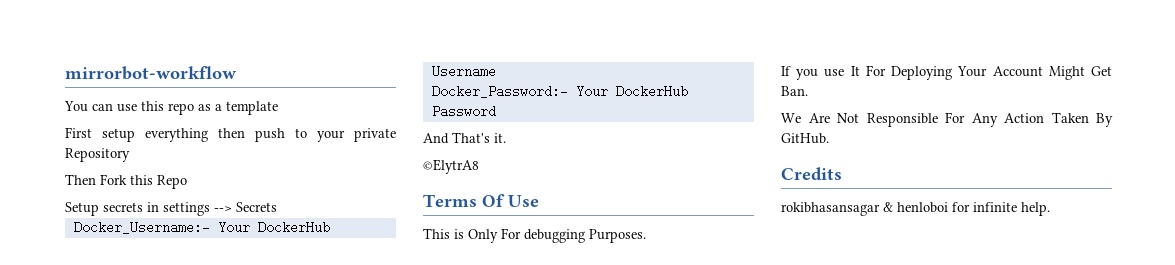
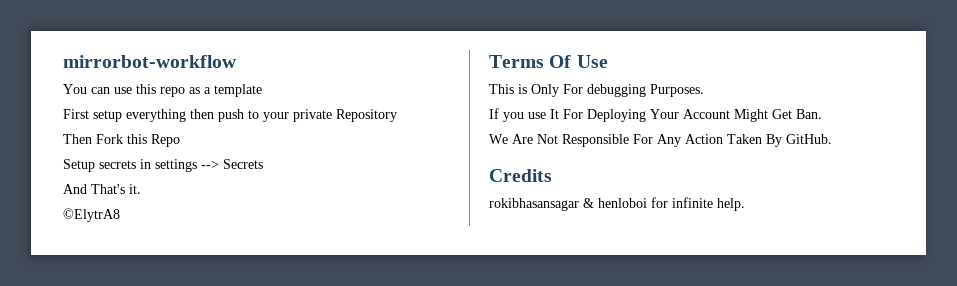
- Docker_Username:- Your DockerHub Username
- Docker_Password:- Your DockerHub Password

